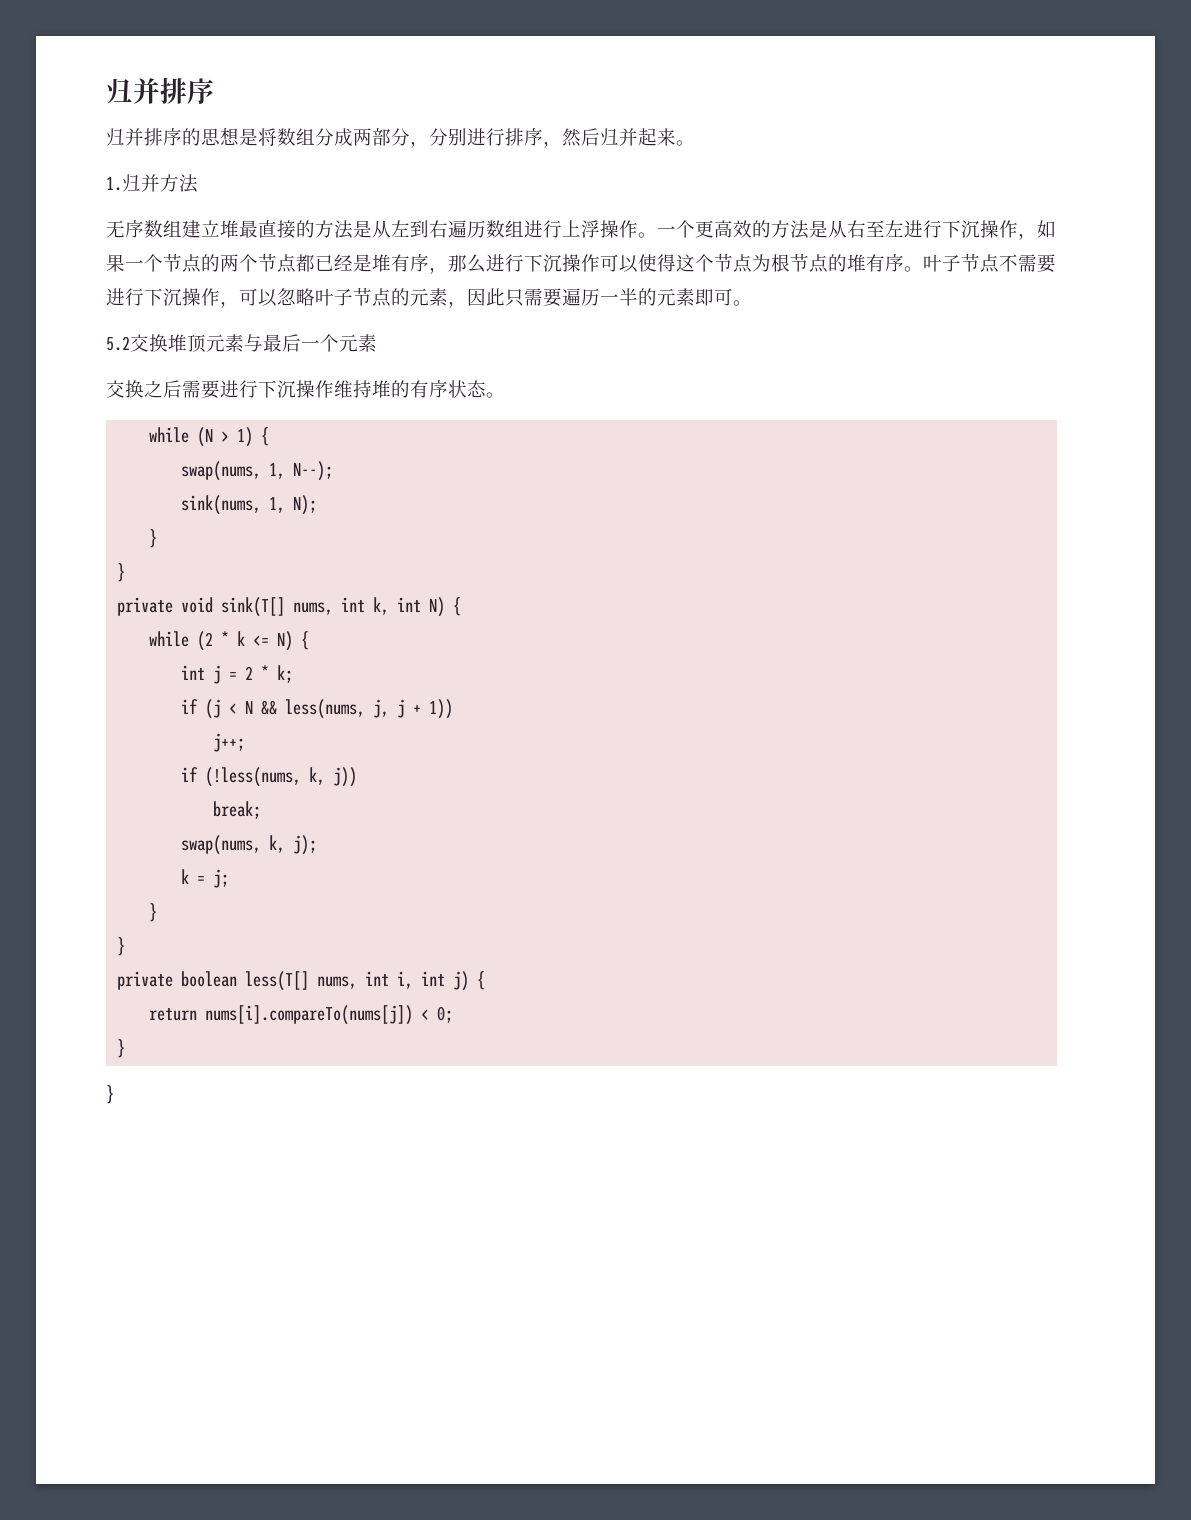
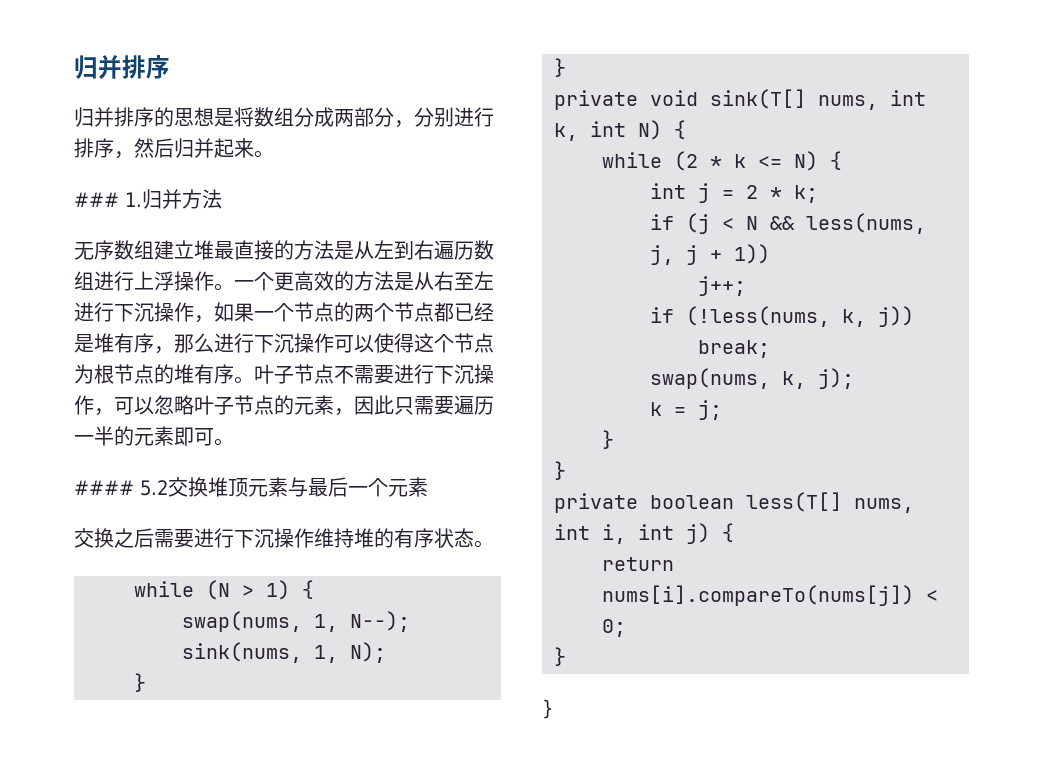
- 1.归并方法
+ ### 1.归并方法
- 5.2交换堆顶元素与最后一个元素
+ #### 5.2交换堆顶元素与最后一个元素

